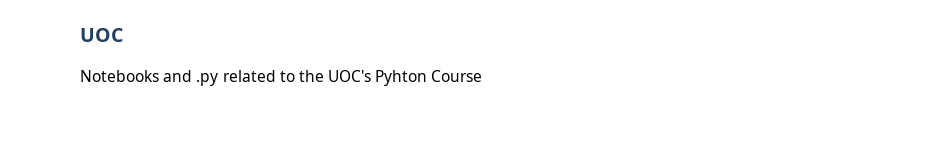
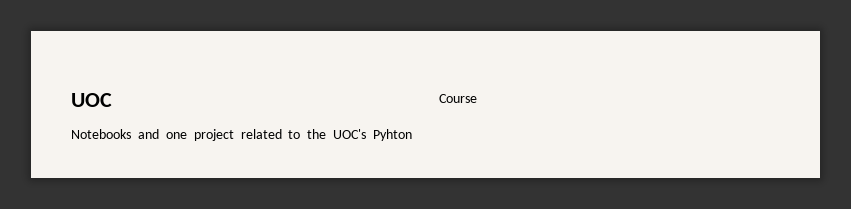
- Notebooks and .py related to the UOC's Pyhton Course
+ Notebooks and one project related to the UOC's Pyhton Course

